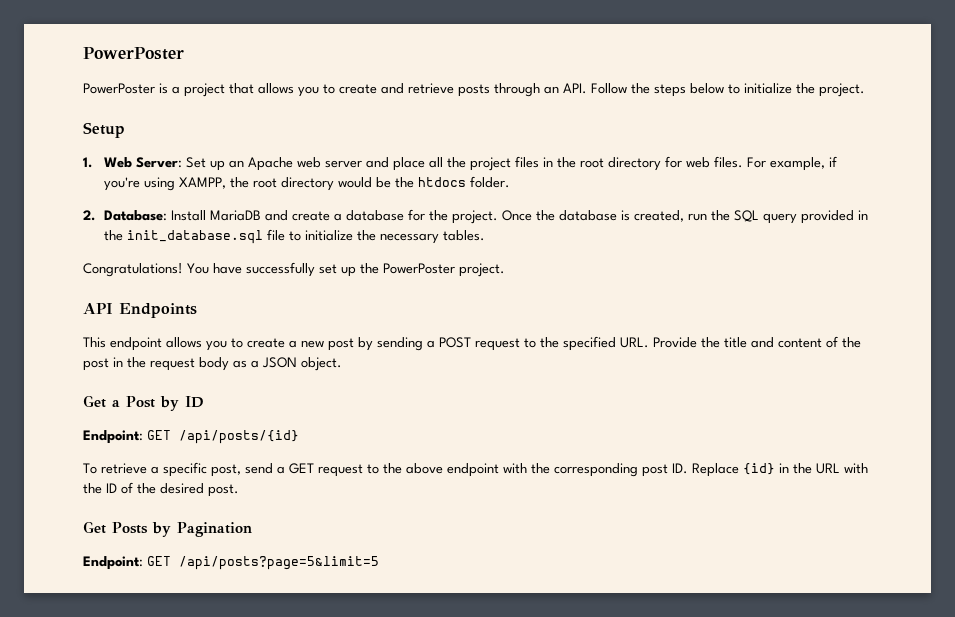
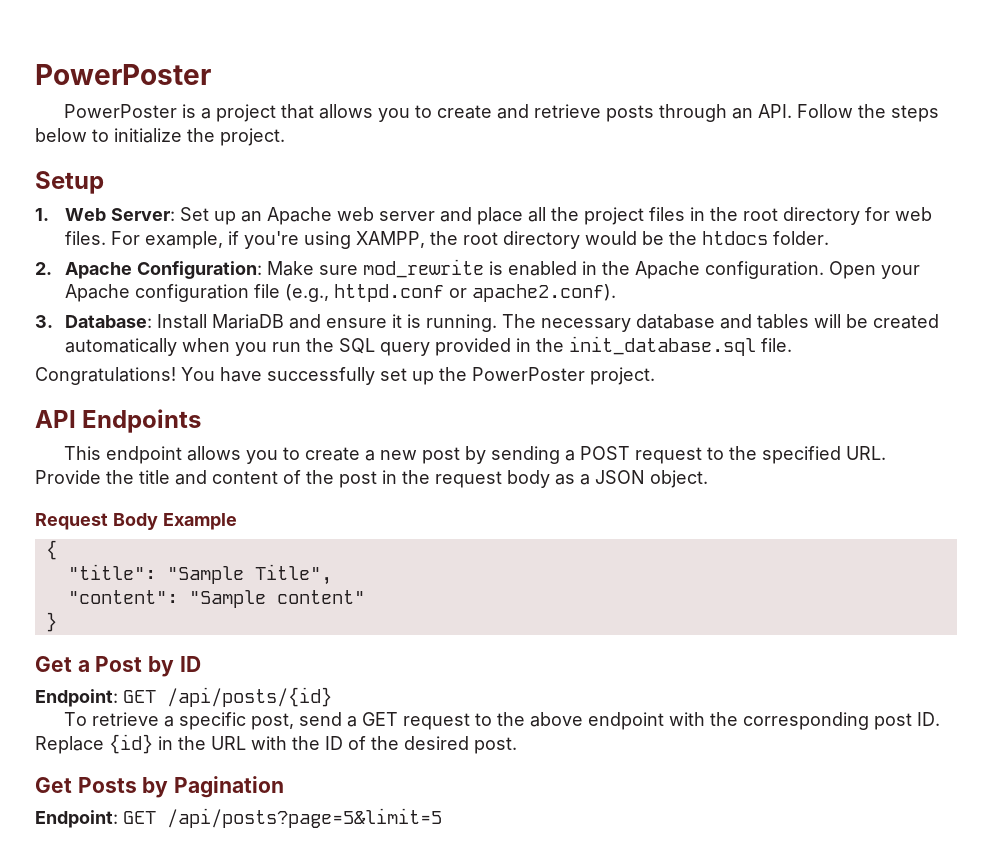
- 2. Database: Install MariaDB and create a database for the project. Once the database is created, run the SQL query provided in the init_database.sql file to initialize the necessary tables.
+ 2. Apache Configuration: Make sure mod_rewrite is enabled in the Apache configuration. Open your Apache configuration file (e.g., httpd.conf or apache2.conf).
+ 3. Database: Install MariaDB and ensure it is running. The necessary database and tables will be created automatically when you run the SQL query provided in the init_database.sql file.
+ Request Body Example
+ {
+ "title": "Sample Title",
+ "content": "Sample content"
+ }

